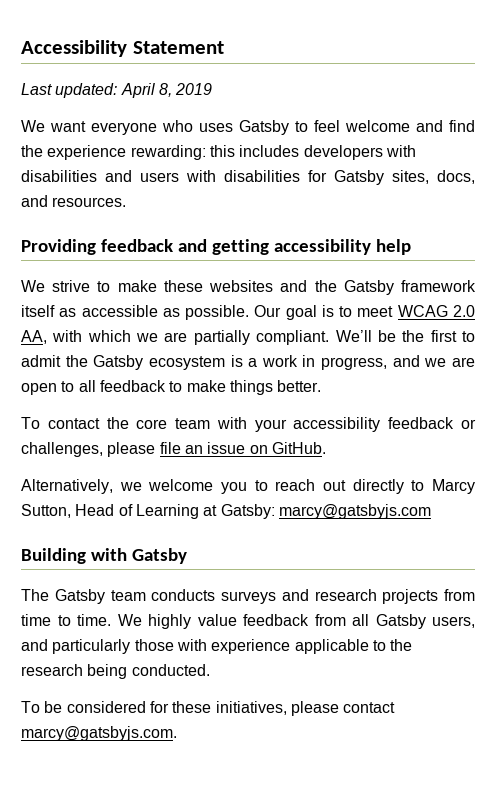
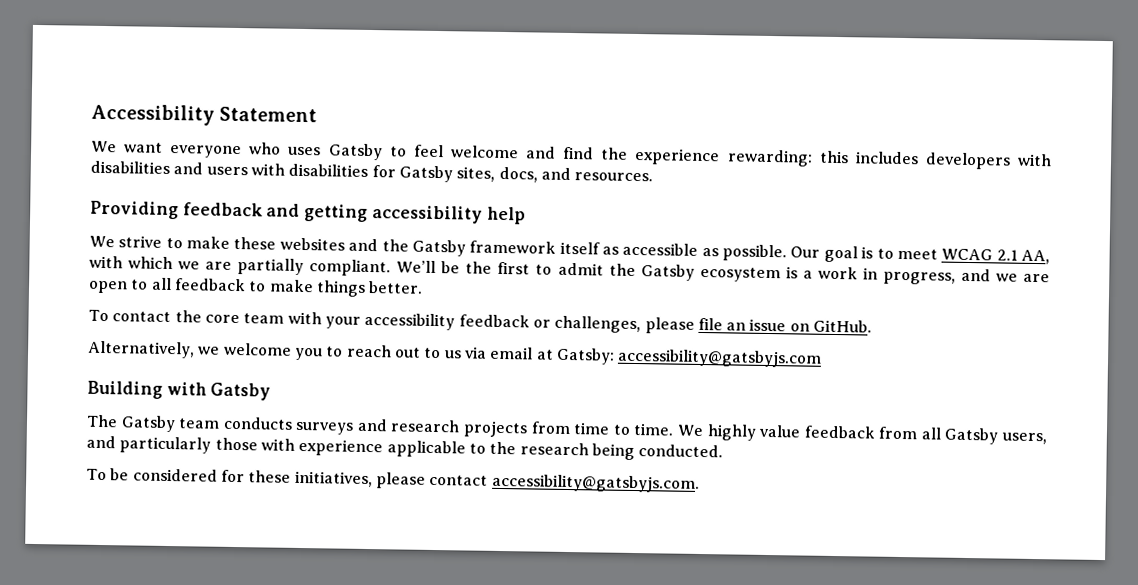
- Last updated: April 8, 2019
- Our goal is to meet WCAG 2.0 AA, with which we are partially compliant.
+ Our goal is to meet WCAG 2.1 AA, with which we are partially compliant.
- Alternatively, we welcome you to reach out directly to Marcy Sutton, Head of Learning at Gatsby: marcy@gatsbyjs.com
+ Alternatively, we welcome you to reach out to us via email at Gatsby: accessibility@gatsbyjs.com
- To be considered for these initiatives, please contact marcy@gatsbyjs.com.
+ To be considered for these initiatives, please contact accessibility@gatsbyjs.com.

